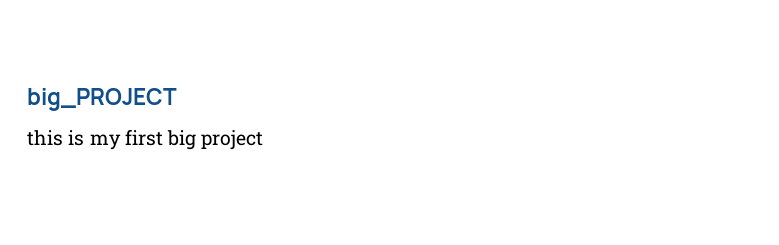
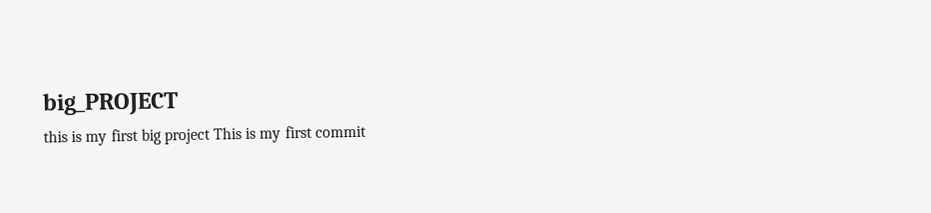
- this is my first big project
+ this is my first big project This is my first commit

